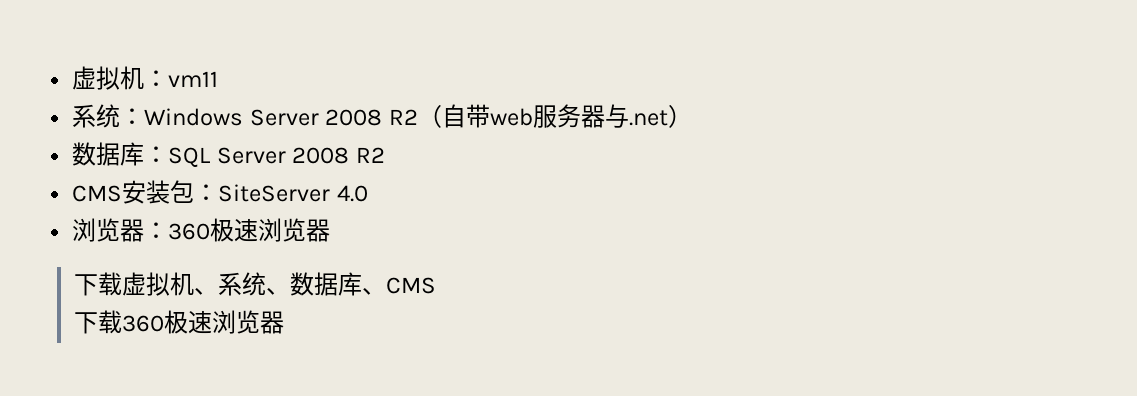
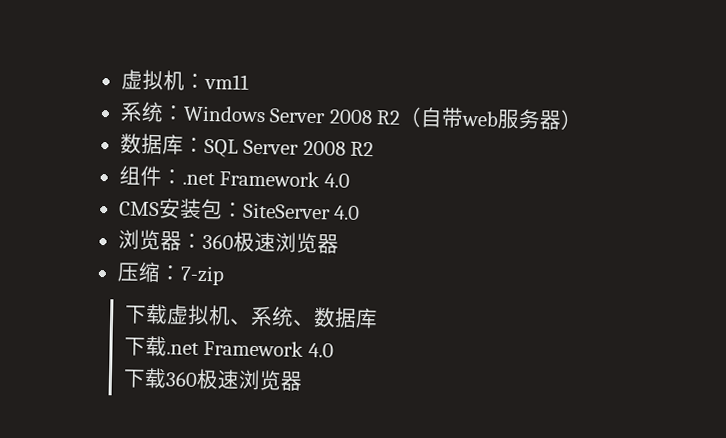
- 系统：Windows Server 2008 R2（自带web服务器与.net）
+ 系统：Windows Server 2008 R2（自带web服务器）
+ 组件：.net Framework 4.0
+ 压缩：7-zip
- 下载虚拟机、系统、数据库、CMS
+ 下载虚拟机、系统、数据库
+ 下载.net Framework 4.0

